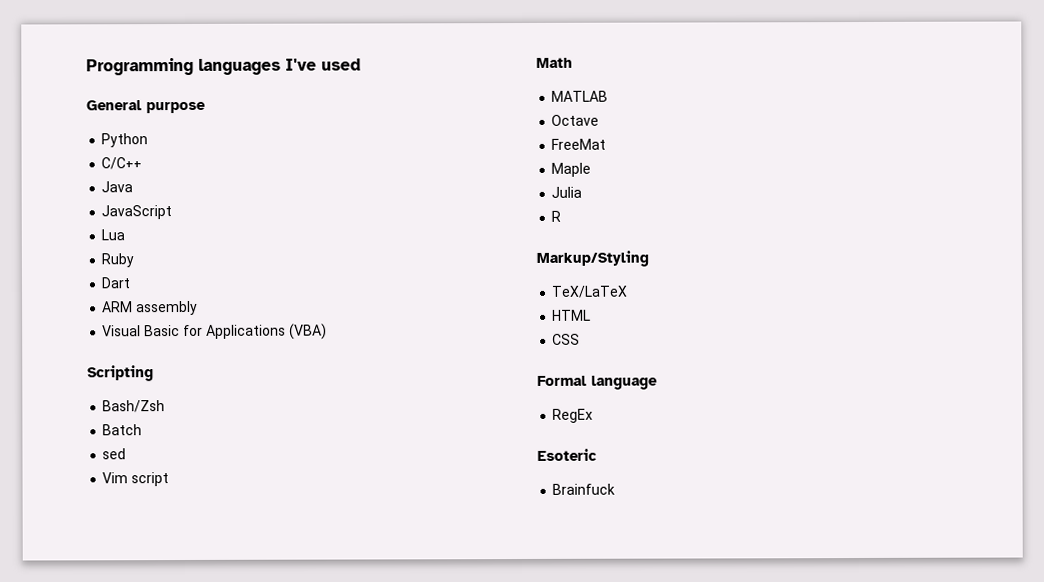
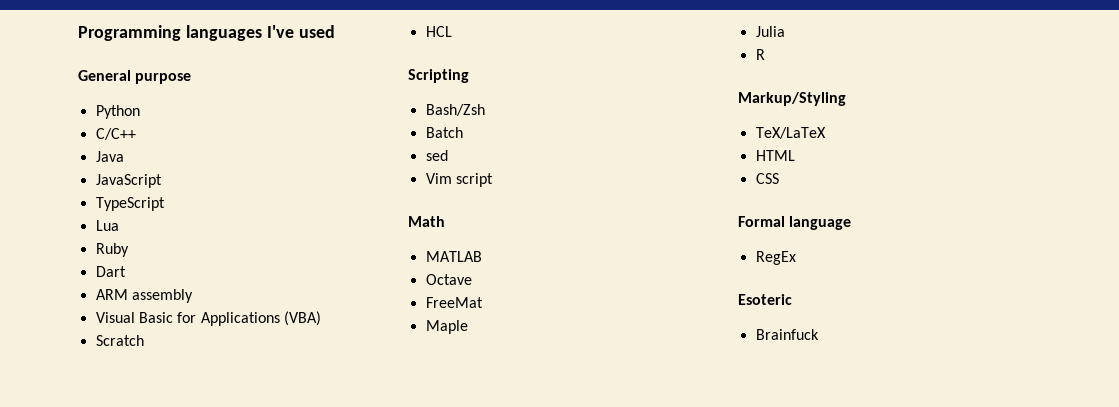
+ TypeScript
+ Scratch
+ HCL

